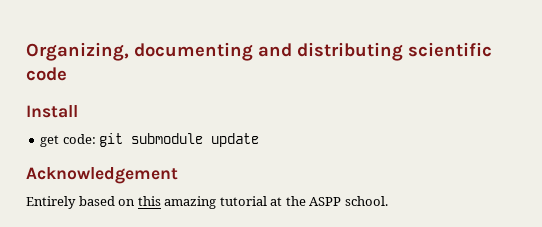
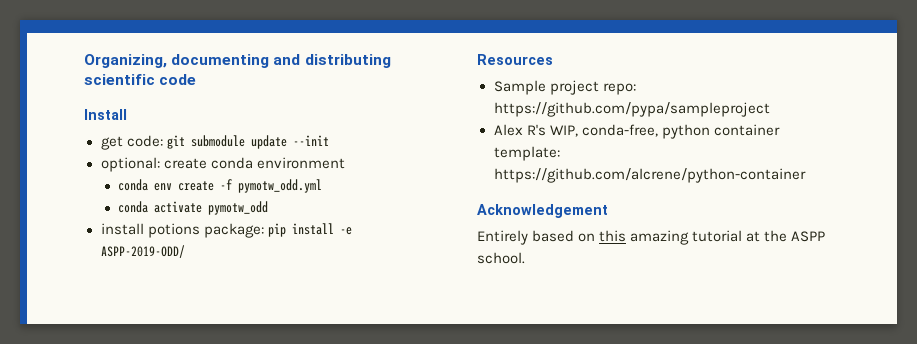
- get code: git submodule update
+ get code: git submodule update --init
+ optional: create conda environment
+ conda env create -f pymotw_odd.yml
+ conda activate pymotw_odd
+ install potions package: pip install -e ASPP-2019-ODD/
+ Resources
+ Sample project repo: https://github.com/pypa/sampleproject
+ Alex R's WIP, conda-free, python container template: https://github.com/alcrene/python-container

